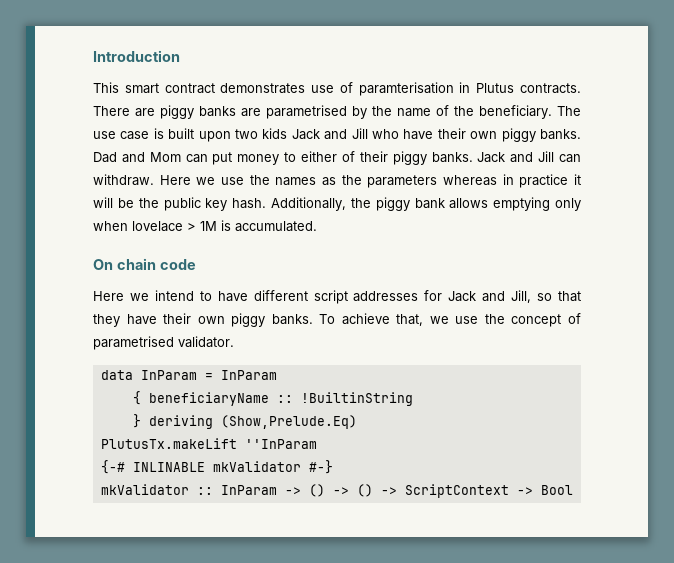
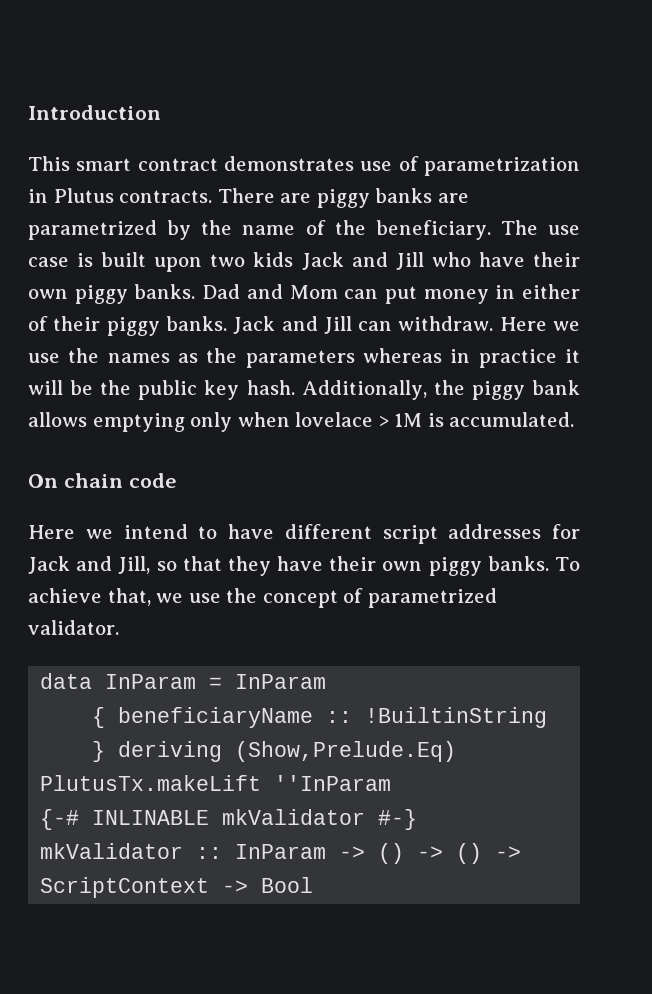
- This smart contract demonstrates use of paramterisation in Plutus contracts.
+ This smart contract demonstrates use of parametrization in Plutus contracts.
- There are piggy banks are parametrised by the name of the beneficiary.
+ There are piggy banks are parametrized by the name of the beneficiary.
- Dad and Mom can put money to either of their piggy banks.
+ Dad and Mom can put money in either of their piggy banks.
- To achieve that, we use the concept of parametrised validator.
+ To achieve that, we use the concept of parametrized validator.

